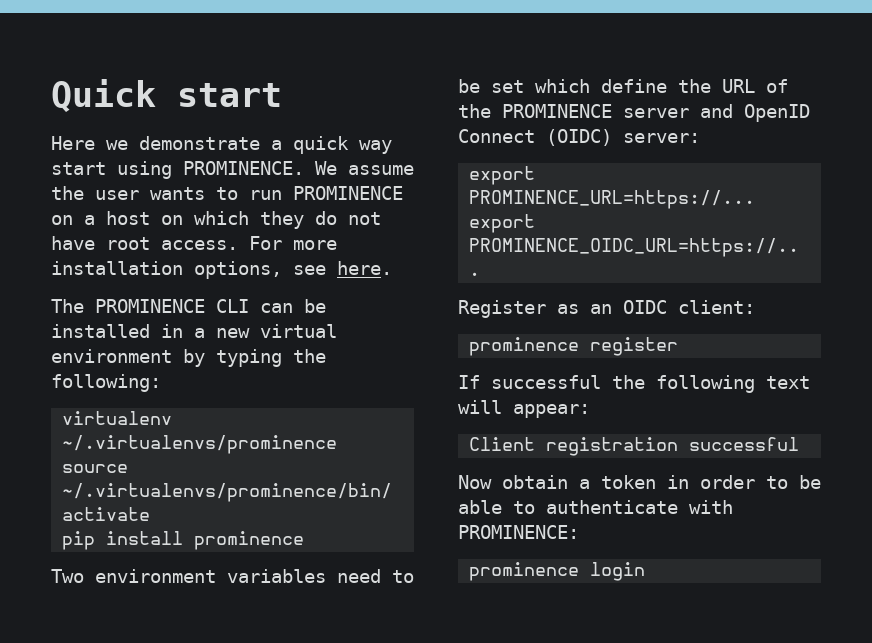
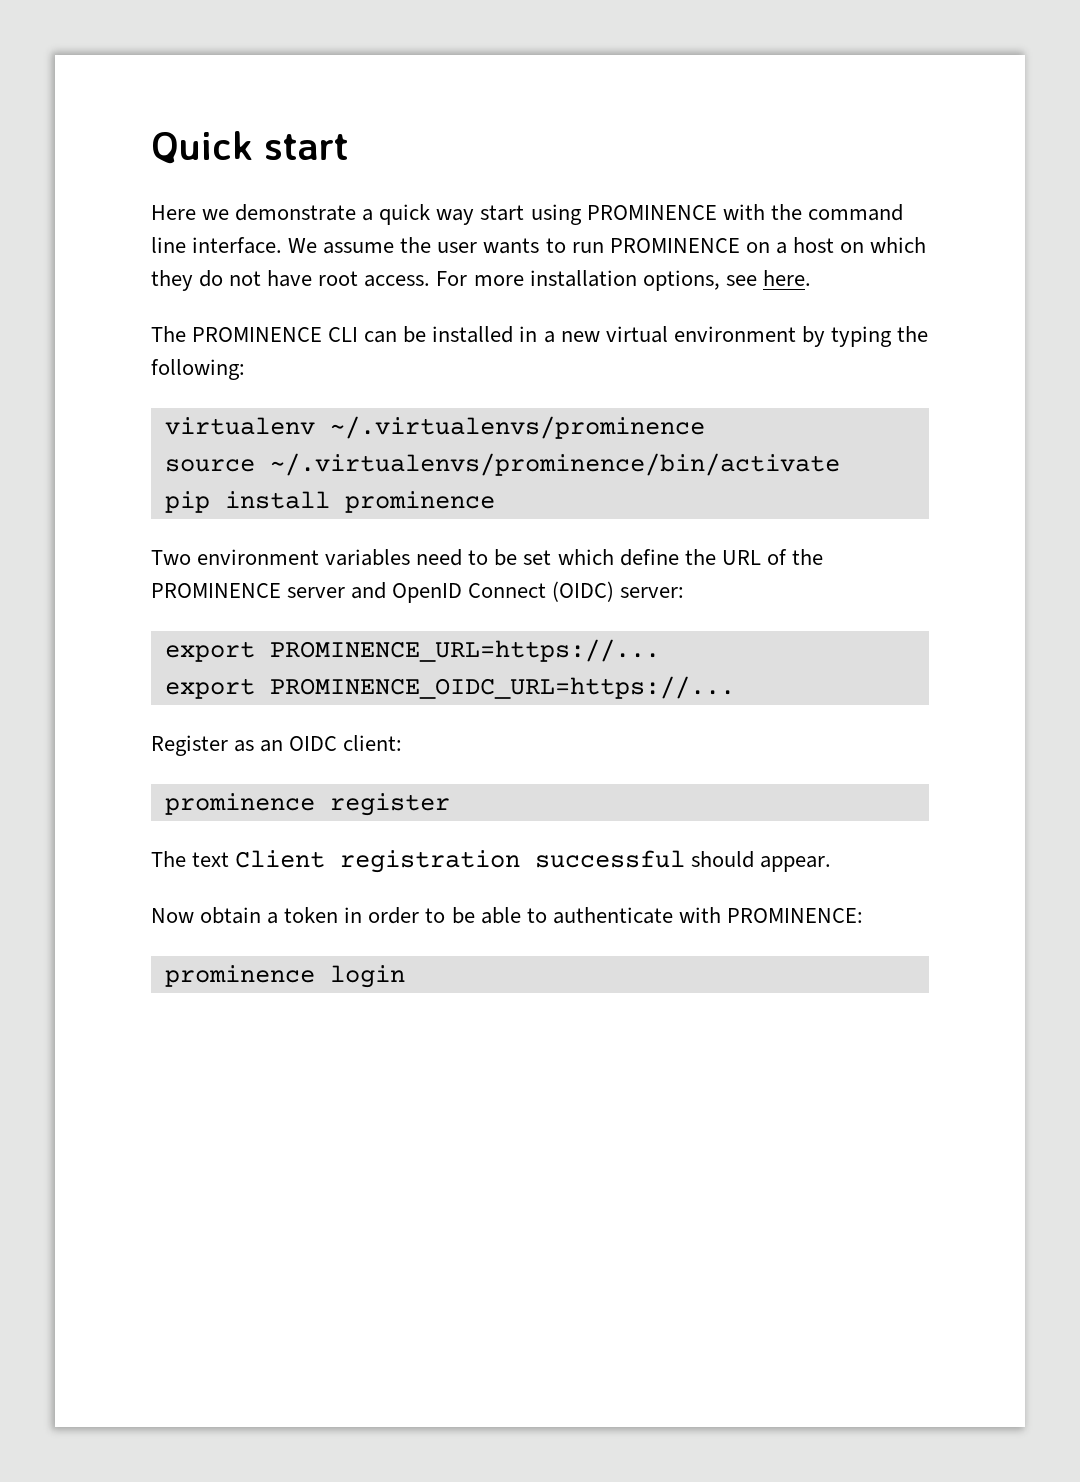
- Here we demonstrate a quick way start using PROMINENCE.
+ Here we demonstrate a quick way start using PROMINENCE with the command line interface.
- If successful the following text will appear:
- Client registration successful
+ The text Client registration successful should appear.

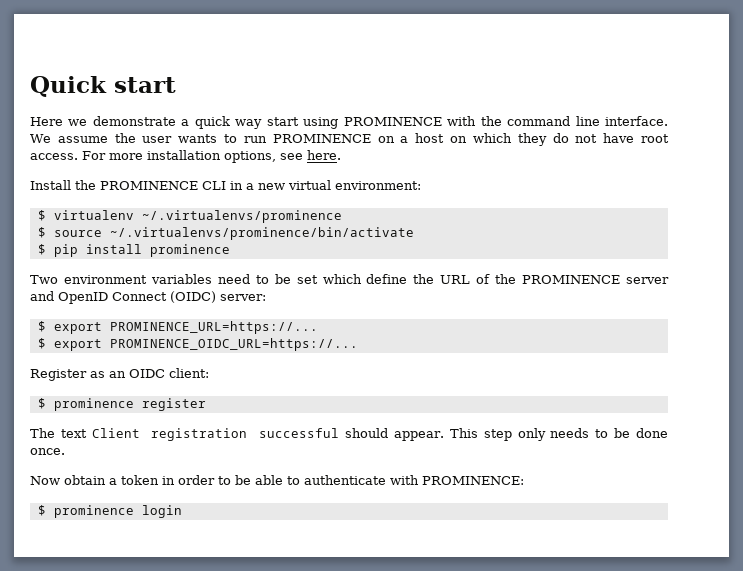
- The PROMINENCE CLI can be installed in a new virtual environment by typing the following:
- virtualenv ~/.virtualenvs/prominence
+ Install the PROMINENCE CLI in a new virtual environment:
+ $ virtualenv ~/.virtualenvs/prominence
- source ~/.virtualenvs/prominence/bin/activate
+ $ source ~/.virtualenvs/prominence/bin/activate
- pip install prominence
+ $ pip install prominence
- export PROMINENCE_URL=https://...
+ $ export PROMINENCE_URL=https://...
- export PROMINENCE_OIDC_URL=https://...
+ $ export PROMINENCE_OIDC_URL=https://...
- prominence register
+ $ prominence register
+ This step only needs to be done once.
- prominence login
+ $ prominence login

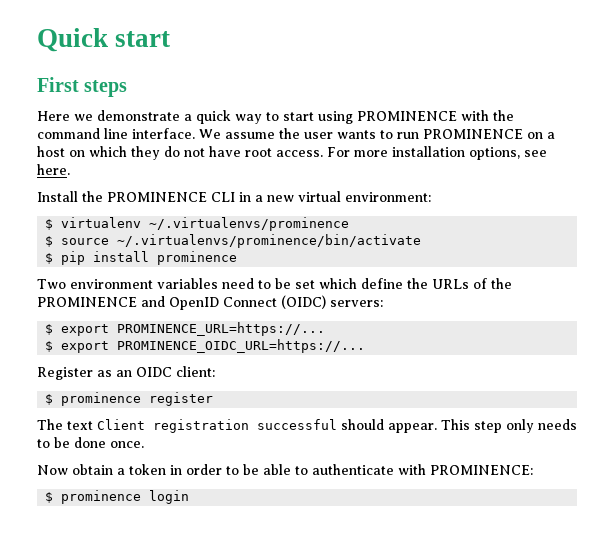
+ First steps
- Here we demonstrate a quick way start using PROMINENCE with the command line interface.
+ Here we demonstrate a quick way to start using PROMINENCE with the command line interface.
- Two environment variables need to be set which define the URL of the PROMINENCE server and OpenID Connect (OIDC) server:
+ Two environment variables need to be set which define the URLs of the PROMINENCE and OpenID Connect (OIDC) servers:

